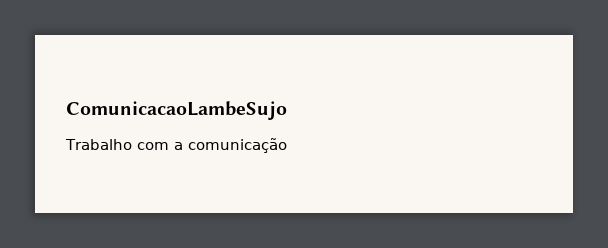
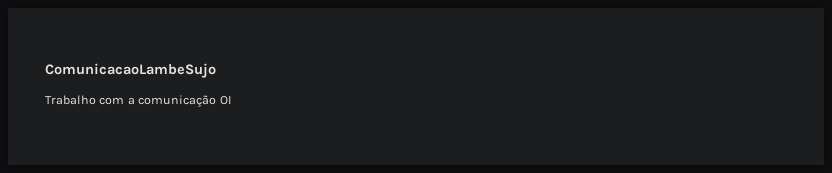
- Trabalho com a comunicação
+ Trabalho com a comunicação OI

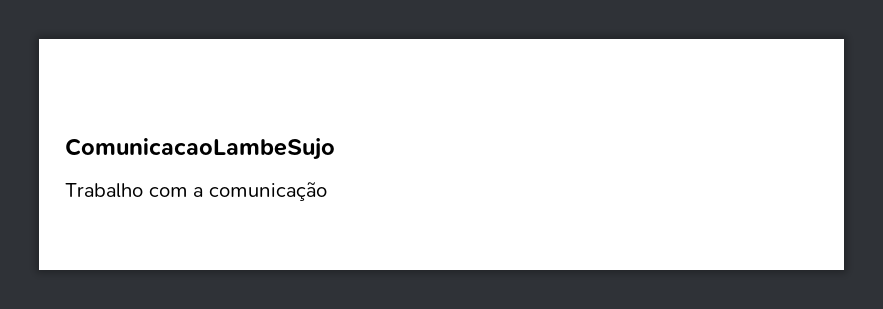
- Trabalho com a comunicação OI
+ Trabalho com a comunicação

